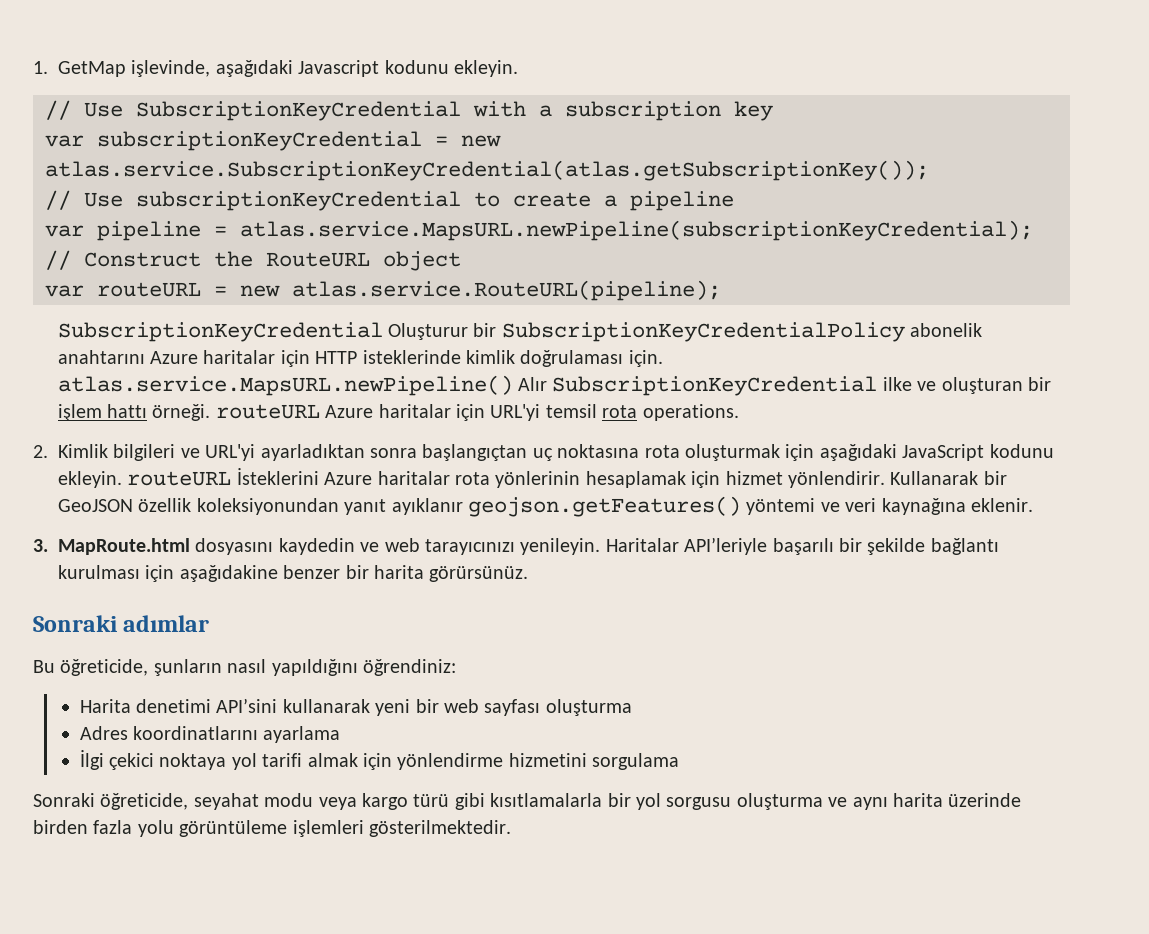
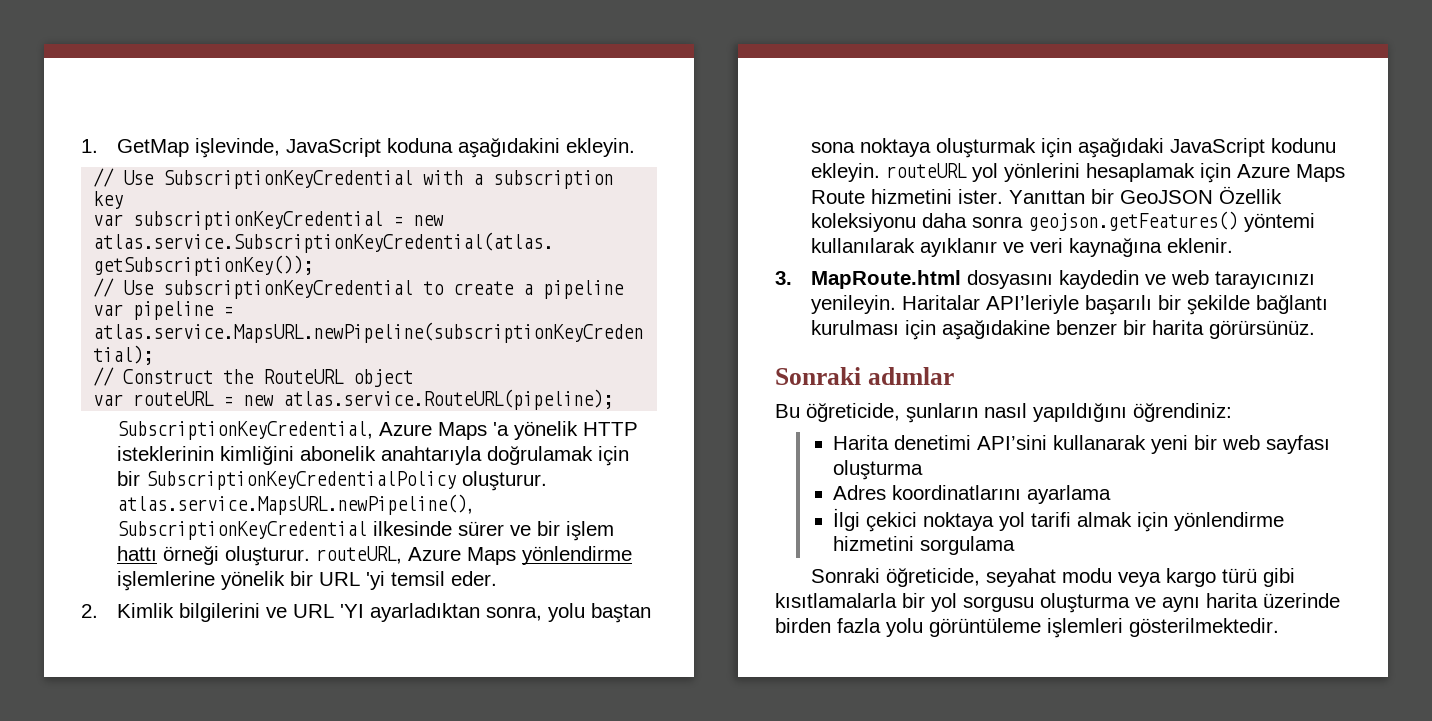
- 1. GetMap işlevinde, aşağıdaki Javascript kodunu ekleyin.
+ 1. GetMap işlevinde, JavaScript koduna aşağıdakini ekleyin.
- SubscriptionKeyCredential Oluşturur bir SubscriptionKeyCredentialPolicy abonelik anahtarını Azure haritalar için HTTP isteklerinde kimlik doğrulaması için. atlas.service.MapsURL.newPipeline() Alır SubscriptionKeyCredential ilke ve oluşturan bir işlem hattı örneği. routeURL Azure haritalar için URL'yi temsil rota operations.
- 2. Kimlik bilgileri ve URL'yi ayarladıktan sonra başlangıçtan uç noktasına rota oluşturmak için aşağıdaki JavaScript kodunu ekleyin. routeURL İsteklerini Azure haritalar rota yönlerinin hesaplamak için hizmet yönlendirir. Kullanarak bir GeoJSON özellik koleksiyonundan yanıt ayıklanır geojson.getFeatures() yöntemi ve veri kaynağına eklenir.
+ SubscriptionKeyCredential, Azure Maps 'a yönelik HTTP isteklerinin kimliğini abonelik anahtarıyla doğrulamak için bir SubscriptionKeyCredentialPolicy oluşturur. atlas.service.MapsURL.newPipeline(), SubscriptionKeyCredential ilkesinde sürer ve bir işlem hattı örneği oluşturur. routeURL, Azure Maps yönlendirme işlemlerine yönelik bir URL 'yi temsil eder.
+ 2. Kimlik bilgilerini ve URL 'YI ayarladıktan sonra, yolu baştan sona noktaya oluşturmak için aşağıdaki JavaScript kodunu ekleyin. routeURL yol yönlerini hesaplamak için Azure Maps Route hizmetini ister. Yanıttan bir GeoJSON Özellik koleksiyonu daha sonra geojson.getFeatures() yöntemi kullanılarak ayıklanır ve veri kaynağına eklenir.

